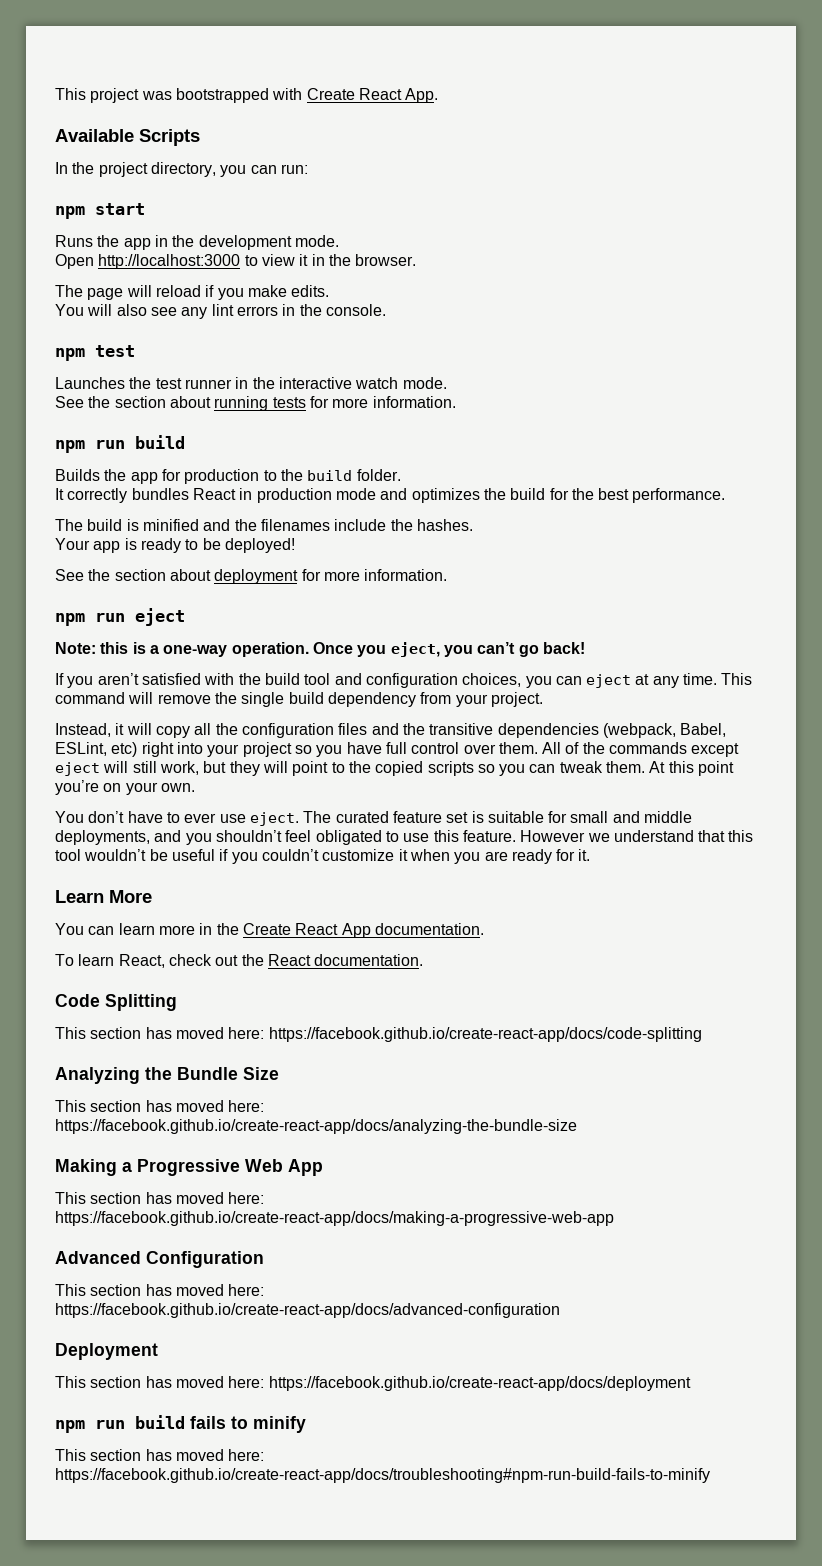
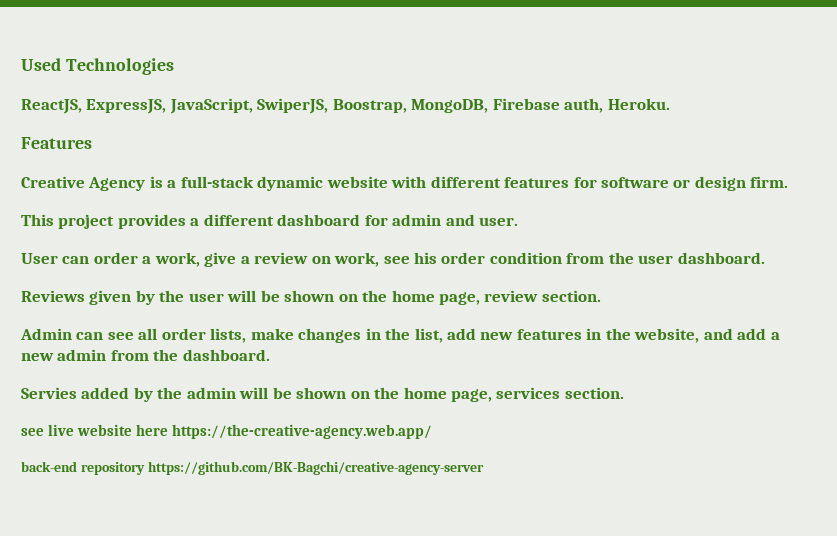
- This project was bootstrapped with Create React App.
- Available Scripts
- In the project directory, you can run:
- npm start
- Runs the app in the development mode.
- Open http://localhost:3000 to view it in the browser.
- The page will reload if you make edits.
- You will also see any lint errors in the console.
- npm test
- Launches the test runner in the interactive watch mode.
- See the section about running tests for more information.
- npm run build
- Builds the app for production to the build folder.
- It correctly bundles React in production mode and optimizes the build for the best performance.
- The build is minified and the filenames include the hashes.
- Your app is ready to be deployed!
- See the section about deployment for more information.
- npm run eject
- Note: this is a one-way operation. Once you eject, you can’t go back!
- If you aren’t satisfied with the build tool and configuration choices, you can eject at any time. This command will remove the single build dependency from your project.
- Instead, it will copy all the configuration files and the transitive dependencies (webpack, Babel, ESLint, etc) right into your project so you have full control over them. All of the commands except eject will still work, but they will point to the copied scripts so you can tweak them. At this point you’re on your own.
- You don’t have to ever use eject. The curated feature set is suitable for small and middle deployments, and you shouldn’t feel obligated to use this feature. However we understand that this tool wouldn’t be useful if you couldn’t customize it when you are ready for it.
- Learn More
- You can learn more in the Create React App documentation.
- To learn React, check out the React documentation.
- Code Splitting
- This section has moved here: https://facebook.github.io/create-react-app/docs/code-splitting
- Analyzing the Bundle Size
- This section has moved here: https://facebook.github.io/create-react-app/docs/analyzing-the-bundle-size
- Making a Progressive Web App
- This section has moved here: https://facebook.github.io/create-react-app/docs/making-a-progressive-web-app
- Advanced Configuration
- This section has moved here: https://facebook.github.io/create-react-app/docs/advanced-configuration
- Deployment
- This section has moved here: https://facebook.github.io/create-react-app/docs/deployment
- npm run build fails to minify
- This section has moved here: https://facebook.github.io/create-react-app/docs/troubleshooting#npm-run-build-fails-to-minify
+ Used Technologies
+ ReactJS, ExpressJS, JavaScript, SwiperJS, Boostrap, MongoDB, Firebase auth, Heroku.
+ Features
+ Creative Agency is a full-stack dynamic website with different features for software or design firm.
+ This project provides a different dashboard for admin and user.
+ User can order a work, give a review on work, see his order condition from the user dashboard.
+ Reviews given by the user will be shown on the home page, review section.
+ Admin can see all order lists, make changes in the list, add new features in the website, and add a new admin from the dashboard.
+ Servies added by the admin will be shown on the home page, services section.
+ see live website here https://the-creative-agency.web.app/
+ back-end repository https://github.com/BK-Bagchi/creative-agency-server

